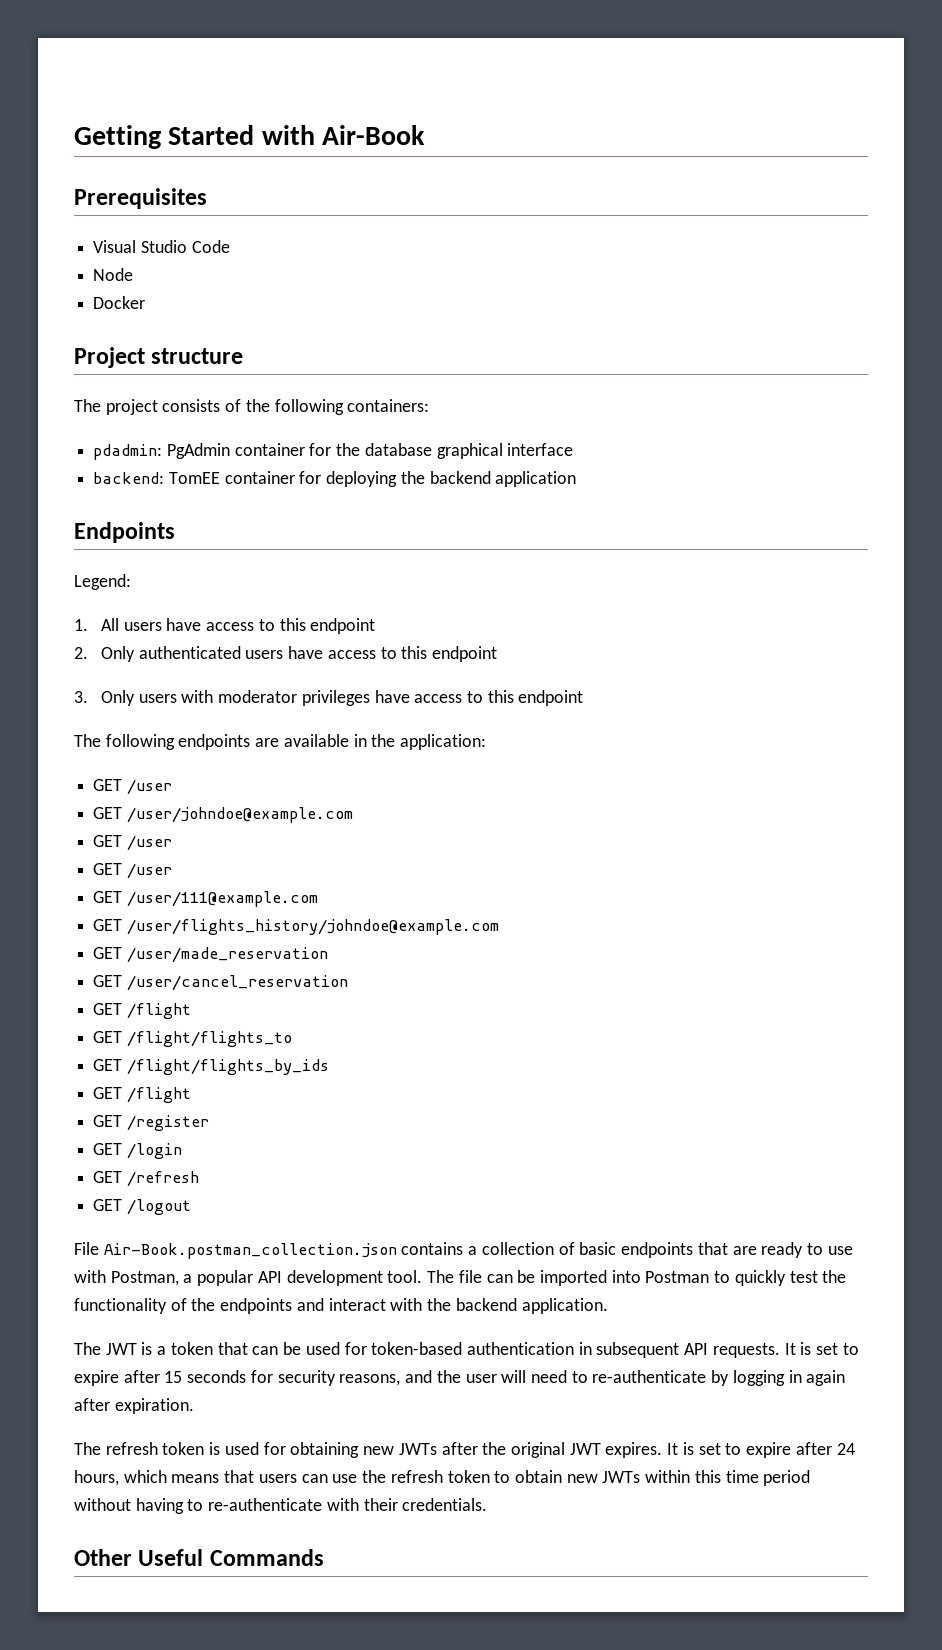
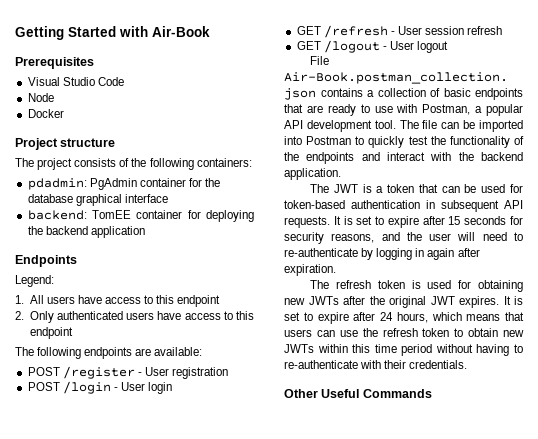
- 3. Only users with moderator privileges have access to this endpoint
- The following endpoints are available in the application:
- GET /user
- GET /user/johndoe@example.com
- GET /user
- GET /user
- GET /user/111@example.com
- GET /user/flights_history/johndoe@example.com
- GET /user/made_reservation
- GET /user/cancel_reservation
- GET /flight
- GET /flight/flights_to
- GET /flight/flights_by_ids
- GET /flight
- GET /register
- GET /login
- GET /refresh
+ The following endpoints are available:
+ POST /register - User registration
+ POST /login - User login
+ GET /refresh - User session refresh
- GET /logout
+ GET /logout - User logout

